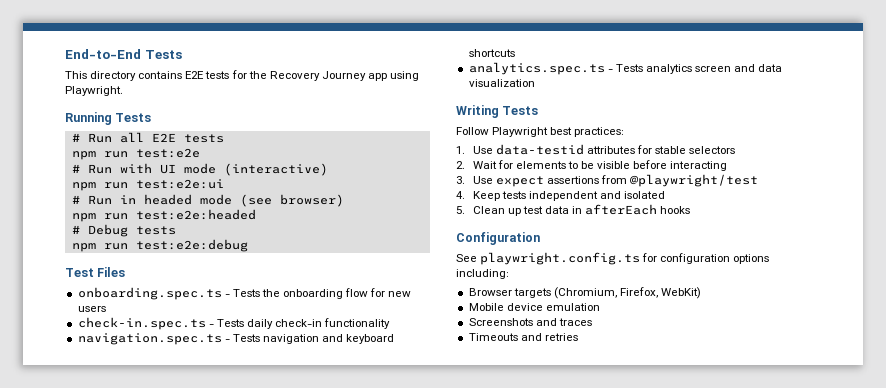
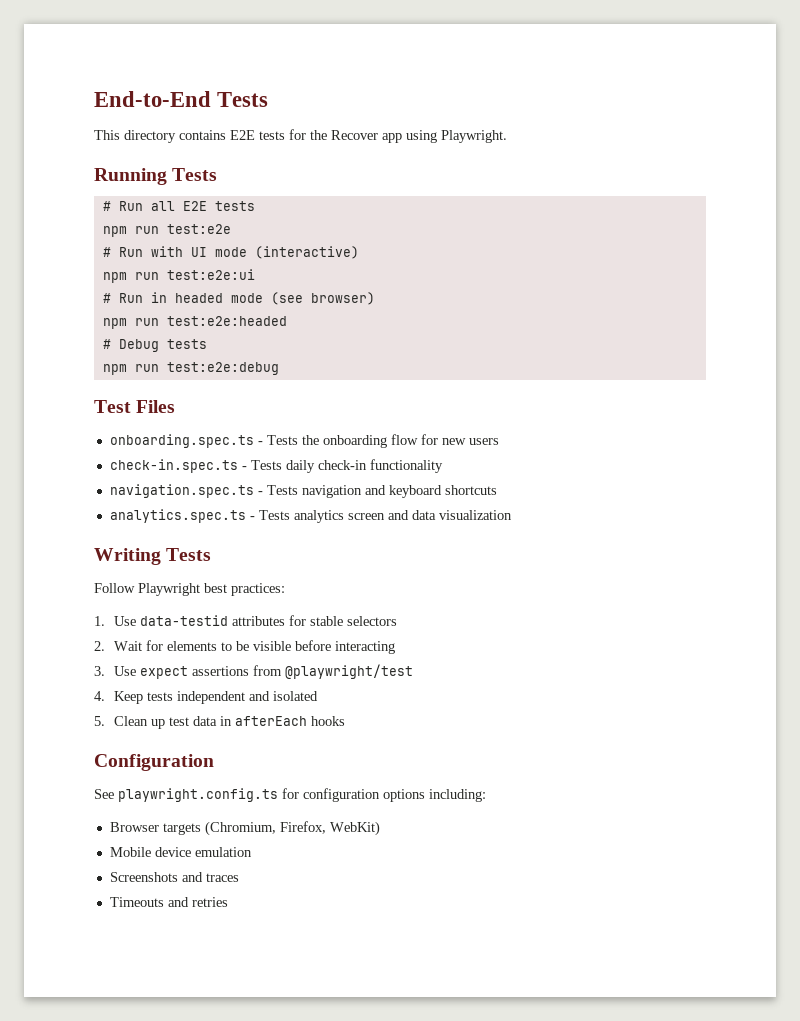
- This directory contains E2E tests for the Recovery Journey app using Playwright.
+ This directory contains E2E tests for the Recover app using Playwright.

